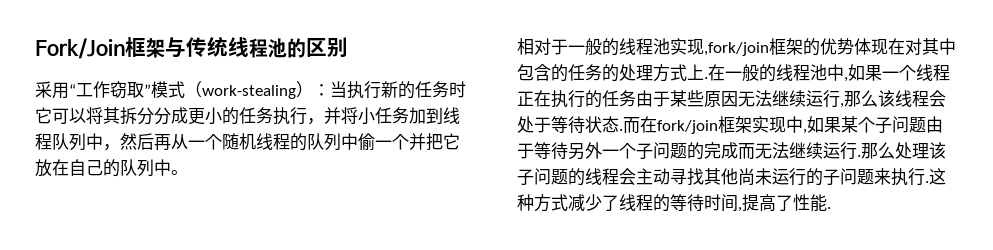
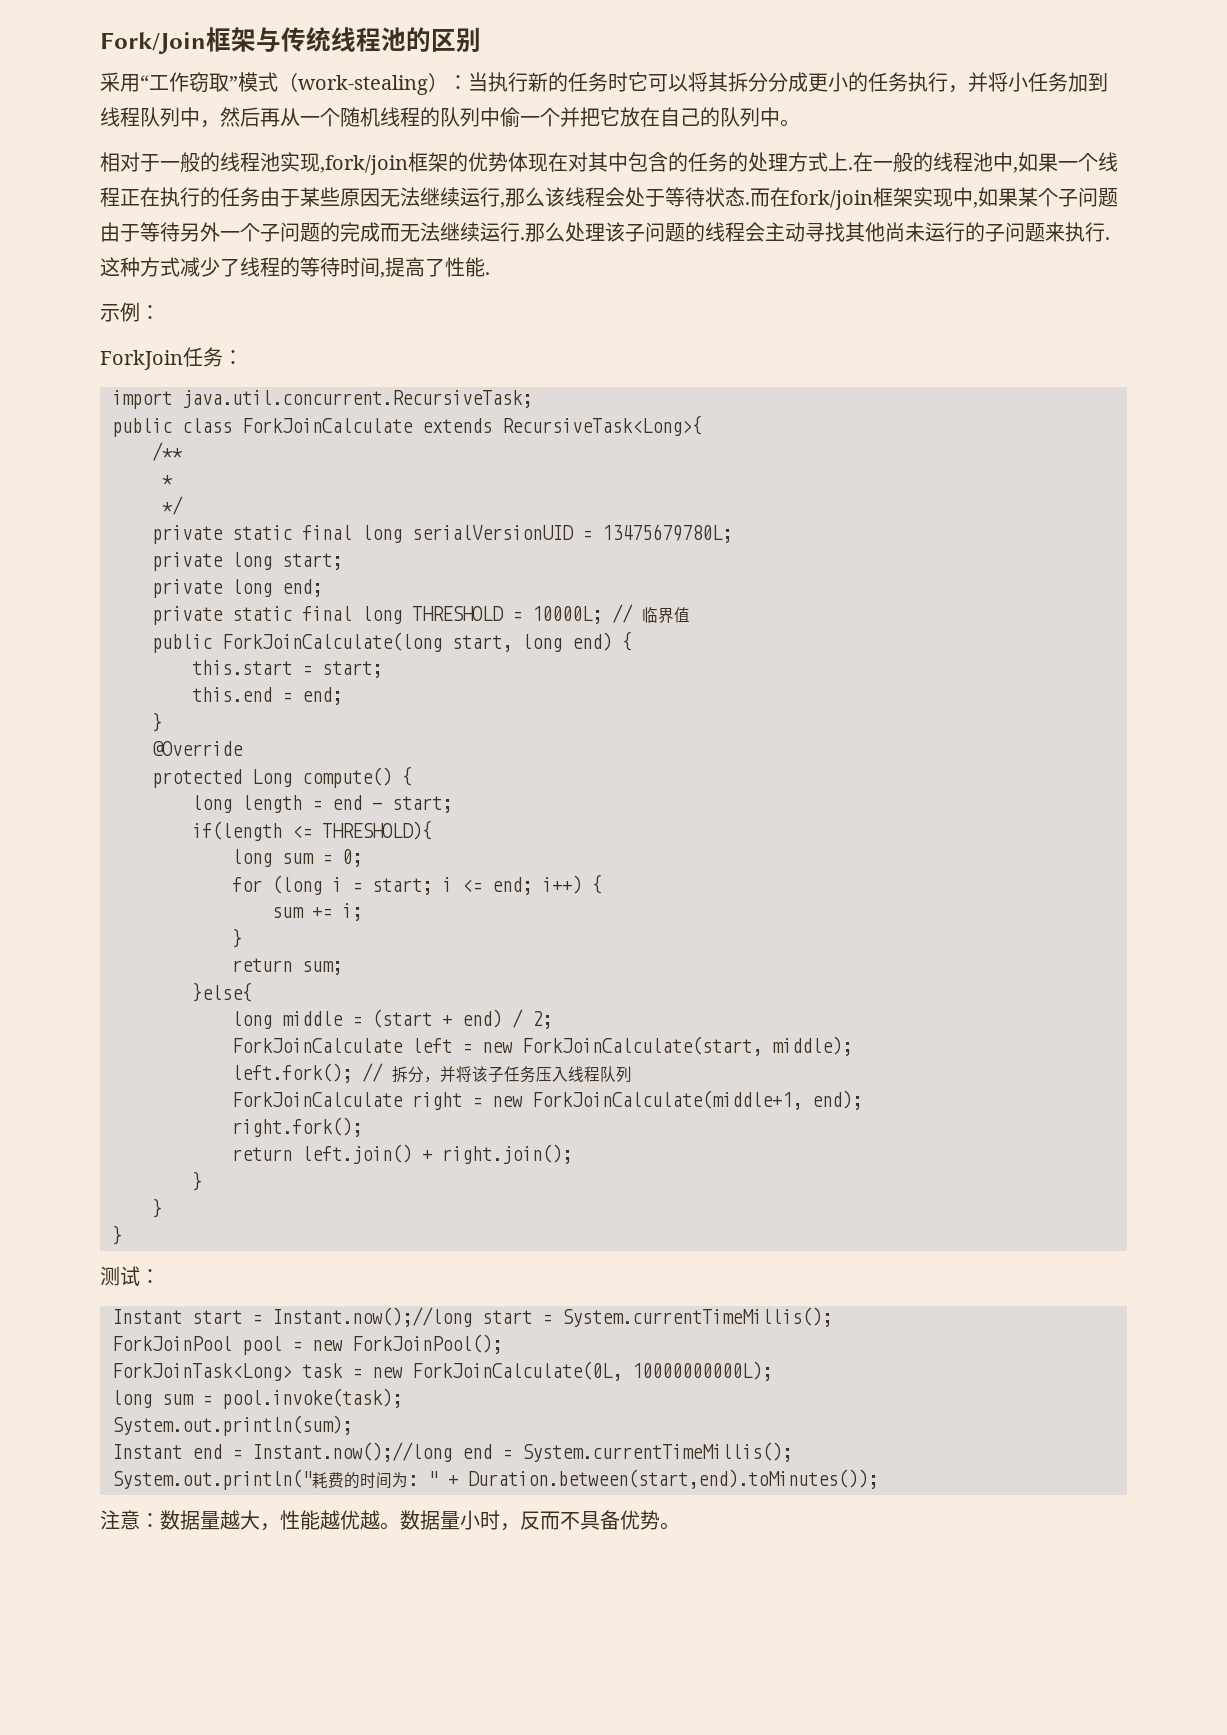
+ 示例：
+ ForkJoin任务：
+ import java.util.concurrent.RecursiveTask;
+ public class ForkJoinCalculate extends RecursiveTask<Long>{
+ /**
+ *
+ */
+ private static final long serialVersionUID = 13475679780L;
+ private long start;
+ private long end;
+ private static final long THRESHOLD = 10000L; // 临界值
+ public ForkJoinCalculate(long start, long end) {
+ this.start = start;
+ this.end = end;
+ }
+ @Override
+ protected Long compute() {
+ long length = end - start;
+ if(length <= THRESHOLD){
+ long sum = 0;
+ for (long i = start; i <= end; i++) {
+ sum += i;
+ }
+ return sum;
+ }else{
+ long middle = (start + end) / 2;
+ ForkJoinCalculate left = new ForkJoinCalculate(start, middle);
+ left.fork(); // 拆分，并将该子任务压入线程队列
+ ForkJoinCalculate right = new ForkJoinCalculate(middle+1, end);
+ right.fork();
+ return left.join() + right.join();
+ }
+ }
+ }
+ 测试：
+ Instant start = Instant.now();//long start = System.currentTimeMillis();
+ ForkJoinPool pool = new ForkJoinPool();
+ ForkJoinTask<Long> task = new ForkJoinCalculate(0L, 10000000000L);
+ long sum = pool.invoke(task);
+ System.out.println(sum);
+ Instant end = Instant.now();//long end = System.currentTimeMillis();
+ System.out.println("耗费的时间为: " + Duration.between(start,end).toMinutes());
+ 注意：数据量越大，性能越优越。数据量小时，反而不具备优势。

